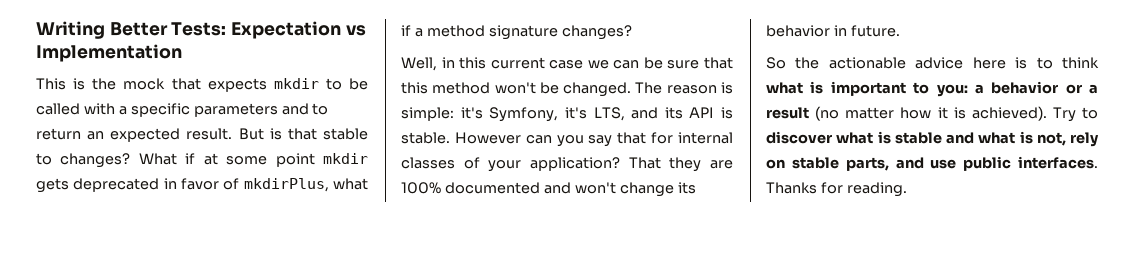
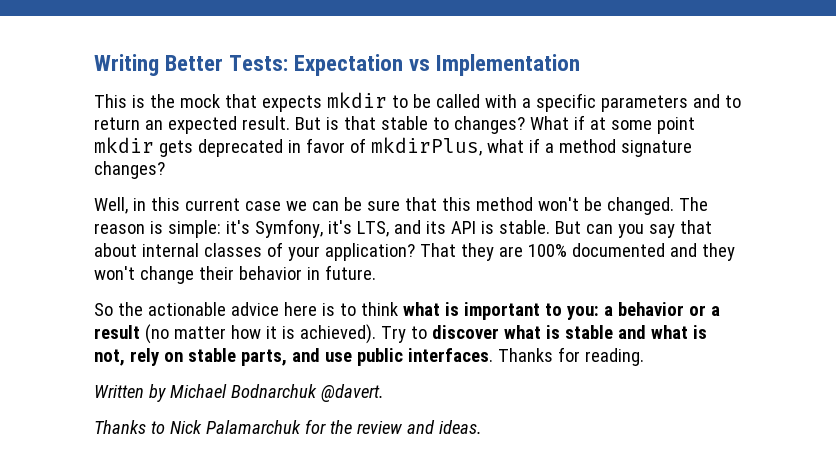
- However can you say that for internal classes of your application?
+ But can you say that about internal classes of your application?
- That they are 100% documented and won't change its behavior in future.
+ That they are 100% documented and they won't change their behavior in future.
+ Written by Michael Bodnarchuk @davert.
+ Thanks to Nick Palamarchuk for the review and ideas.

